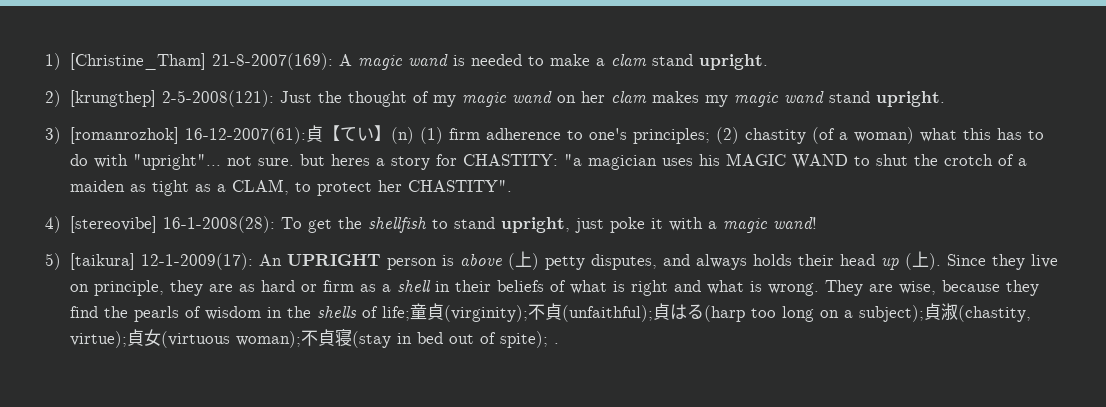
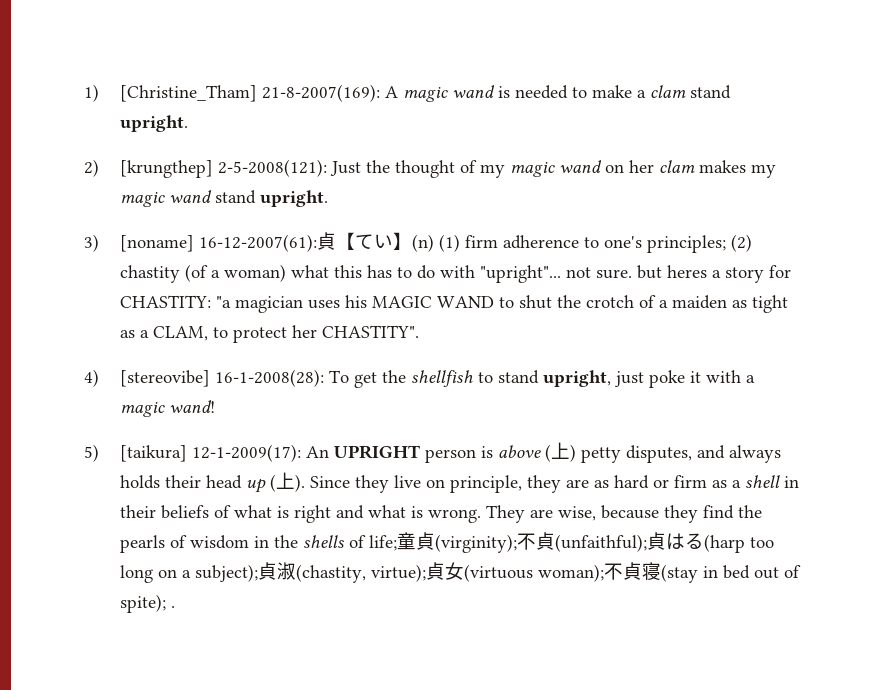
- 3) [romanrozhok] 16-12-2007(61):貞【てい】(n) (1) firm adherence to one's principles; (2) chastity (of a woman) what this has to do with "upright"... not sure. but heres a story for CHASTITY: "a magician uses his MAGIC WAND to shut the crotch of a maiden as tight as a CLAM, to protect her CHASTITY".
+ 3) [noname] 16-12-2007(61):貞【てい】(n) (1) firm adherence to one's principles; (2) chastity (of a woman) what this has to do with "upright"... not sure. but heres a story for CHASTITY: "a magician uses his MAGIC WAND to shut the crotch of a maiden as tight as a CLAM, to protect her CHASTITY".

